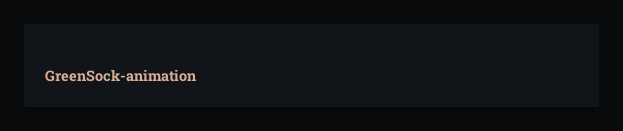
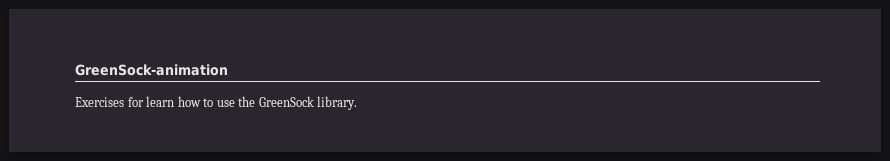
+ Exercises for learn how to use the GreenSock library.

